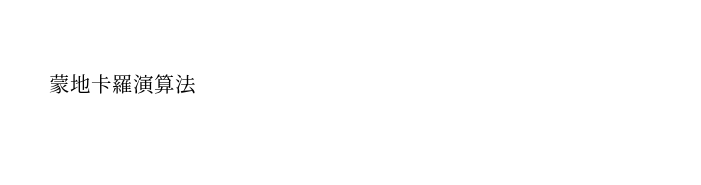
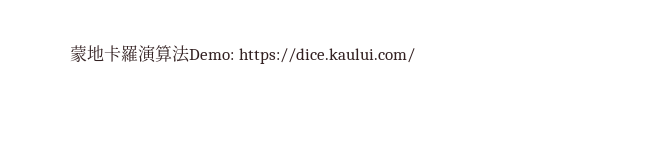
- 蒙地卡羅演算法
+ 蒙地卡羅演算法Demo: https://dice.kaului.com/

